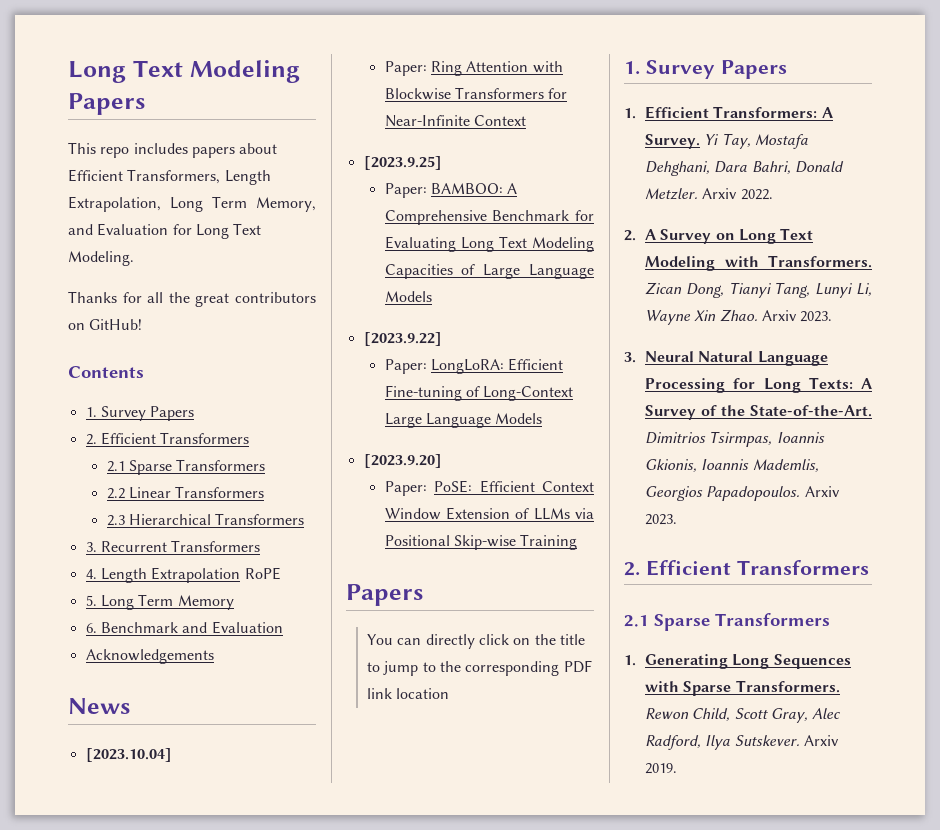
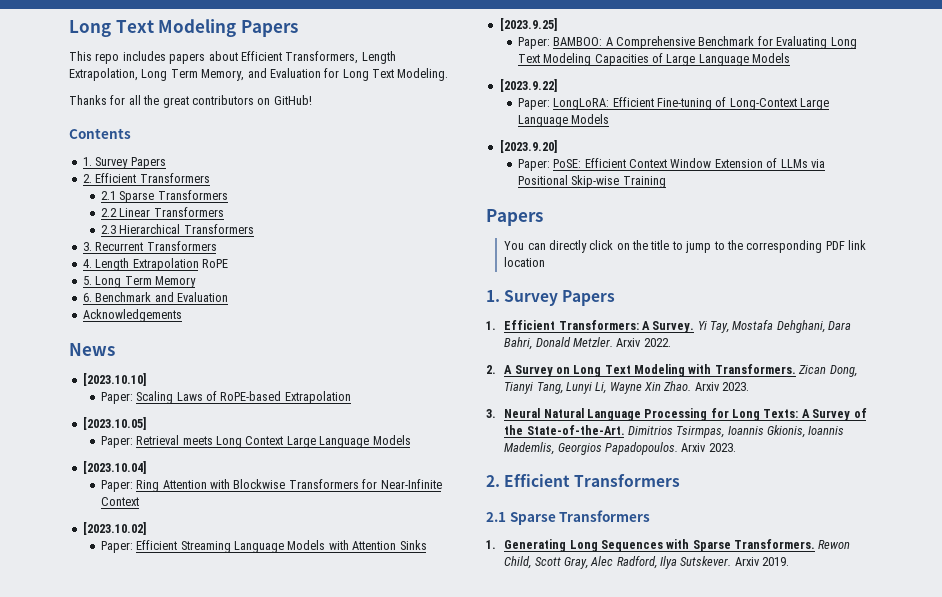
+ [2023.10.10]
+ Paper: Scaling Laws of RoPE-based Extrapolation
+ [2023.10.05]
+ Paper: Retrieval meets Long Context Large Language Models
+ [2023.10.02]
+ Paper: Efficient Streaming Language Models with Attention Sinks

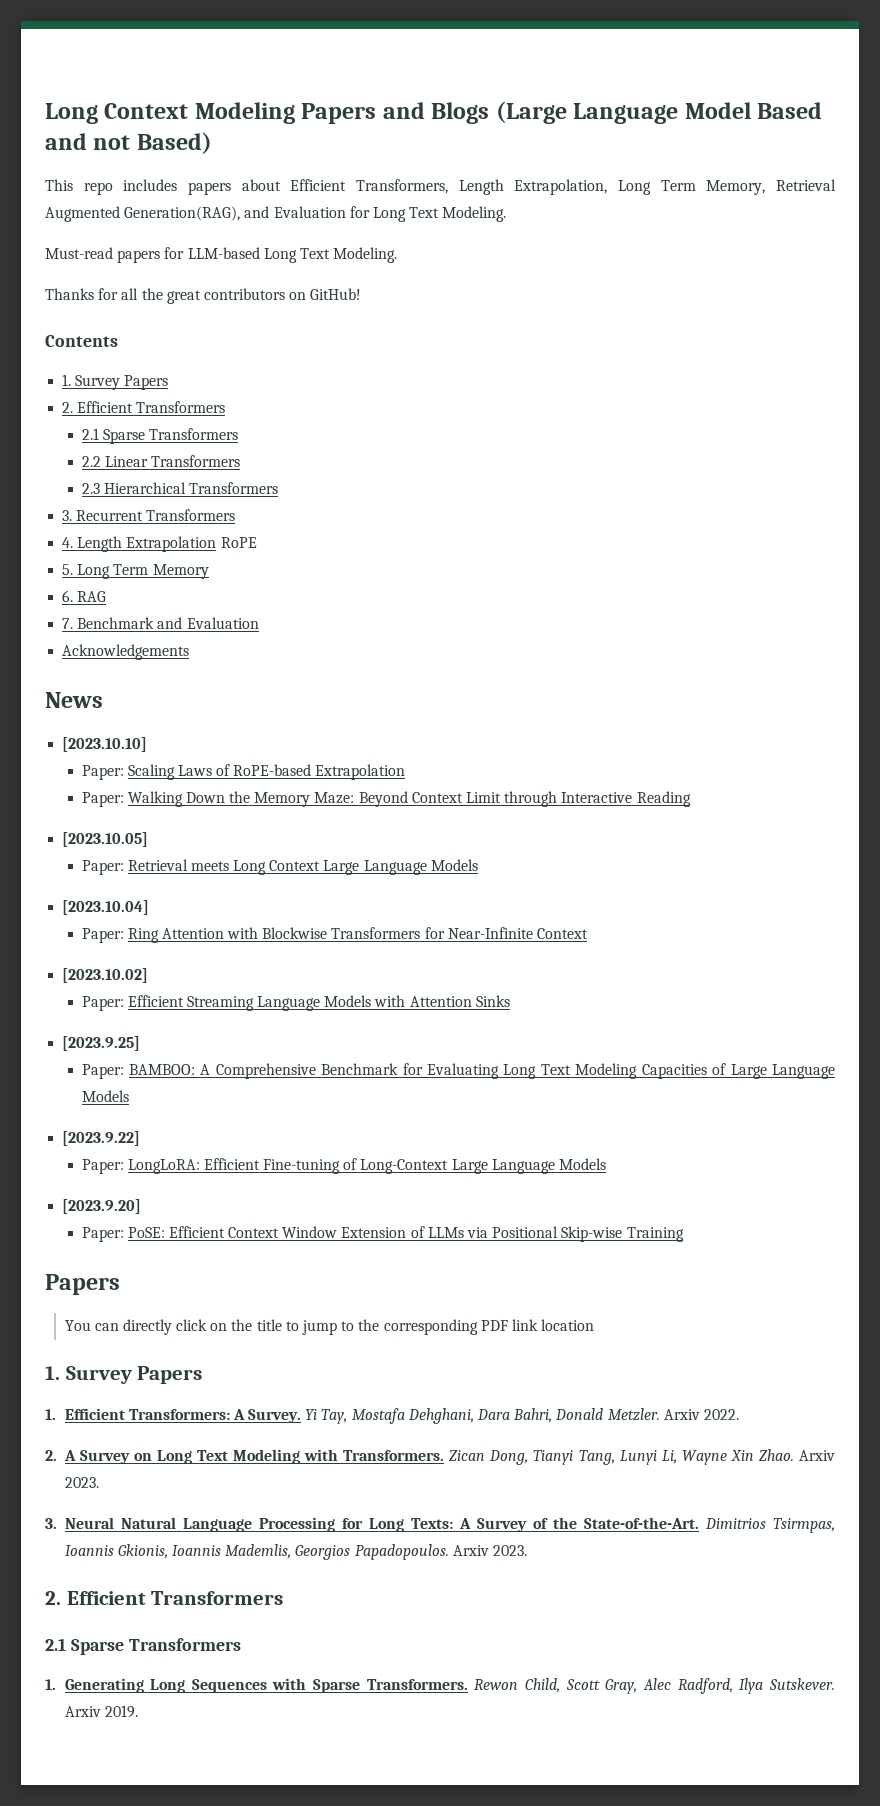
- Long Text Modeling Papers
+ Long Context Modeling Papers and Blogs (Large Language Model Based and not Based)
- This repo includes papers about Efficient Transformers, Length Extrapolation, Long Term Memory, and Evaluation for Long Text Modeling.
+ This repo includes papers about Efficient Transformers, Length Extrapolation, Long Term Memory, Retrieval Augmented Generation(RAG), and Evaluation for Long Text Modeling.
+ Must-read papers for LLM-based Long Text Modeling.
- 6. Benchmark and Evaluation
+ 6. RAG
+ 7. Benchmark and Evaluation
+ Paper: Walking Down the Memory Maze: Beyond Context Limit through Interactive Reading

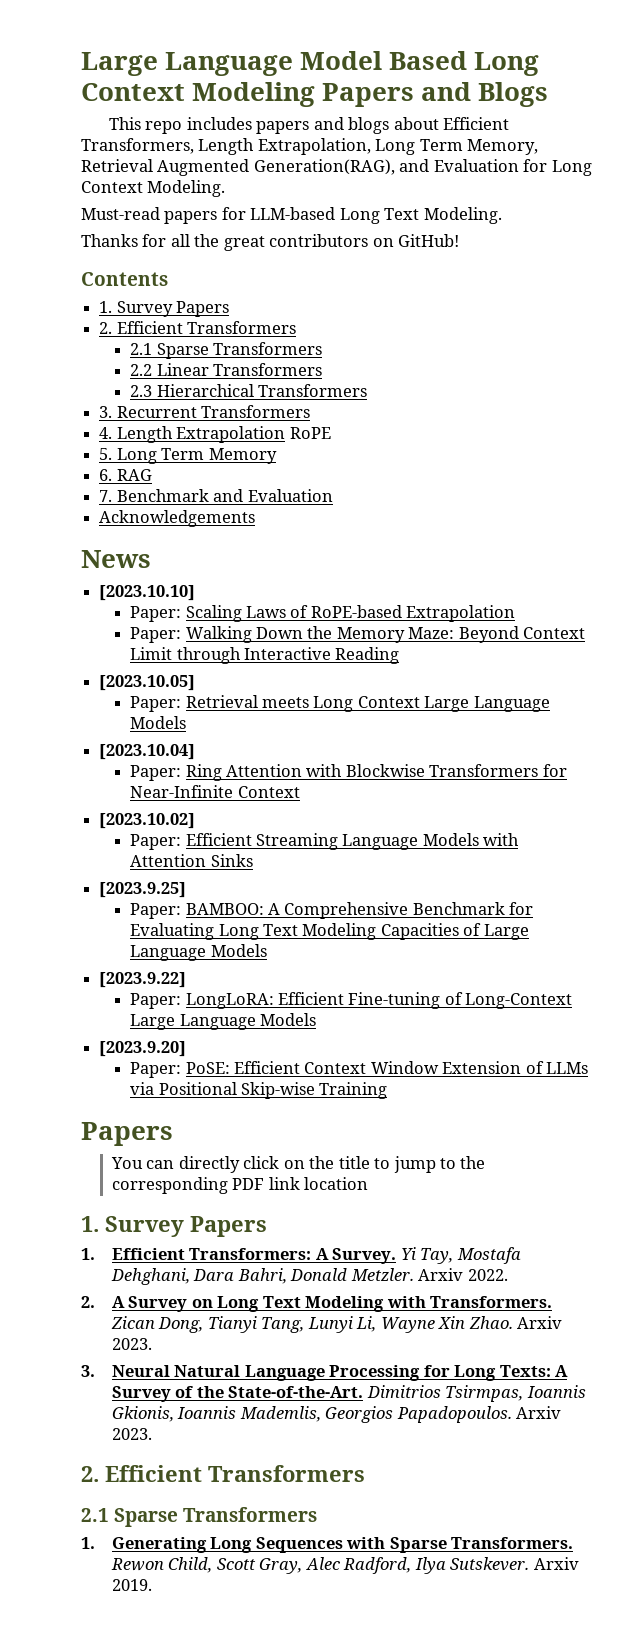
- Long Context Modeling Papers and Blogs (Large Language Model Based and not Based)
+ Large Language Model Based Long Context Modeling Papers and Blogs
- This repo includes papers about Efficient Transformers, Length Extrapolation, Long Term Memory, Retrieval Augmented Generation(RAG), and Evaluation for Long Text Modeling.
+ This repo includes papers and blogs about Efficient Transformers, Length Extrapolation, Long Term Memory, Retrieval Augmented Generation(RAG), and Evaluation for Long Context Modeling.

